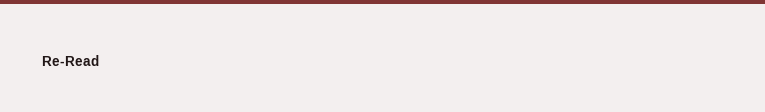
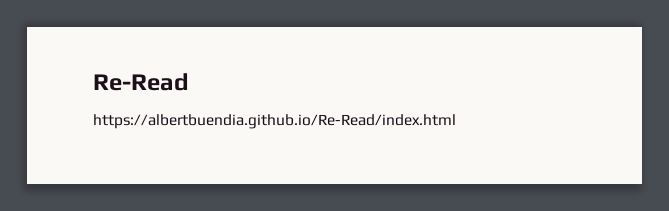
+ https://albertbuendia.github.io/Re-Read/index.html

